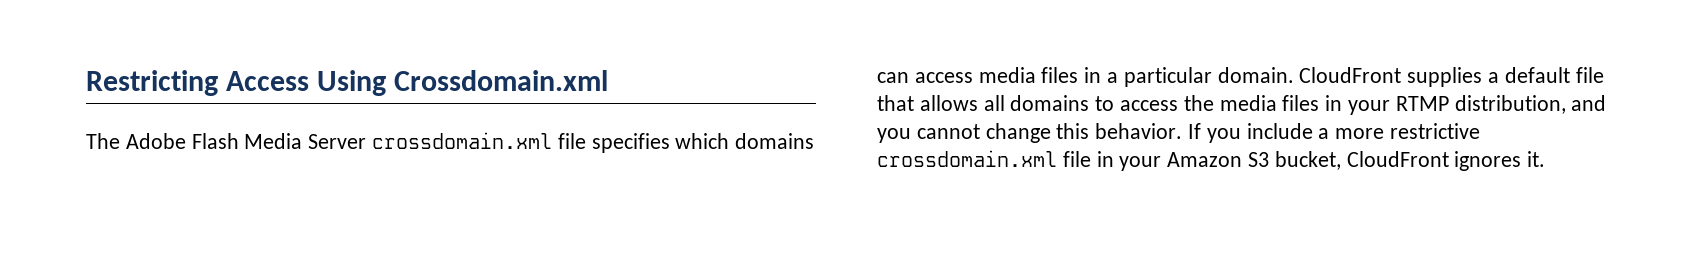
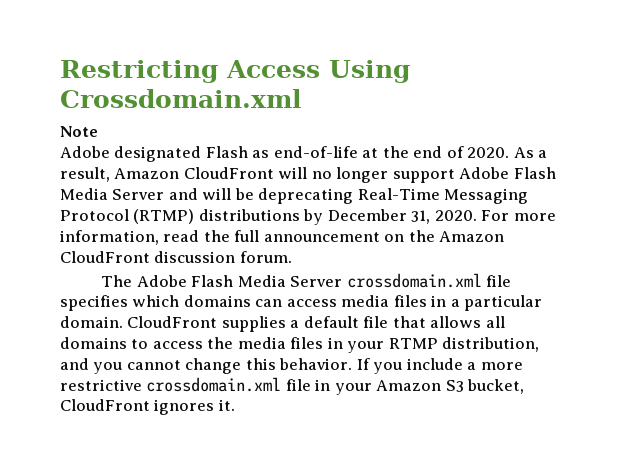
+ Note
+ Adobe designated Flash as end-of-life at the end of 2020. As a result, Amazon CloudFront will no longer support Adobe Flash Media Server and will be deprecating Real-Time Messaging Protocol (RTMP) distributions by December 31, 2020. For more information, read the full announcement on the Amazon CloudFront discussion forum.

